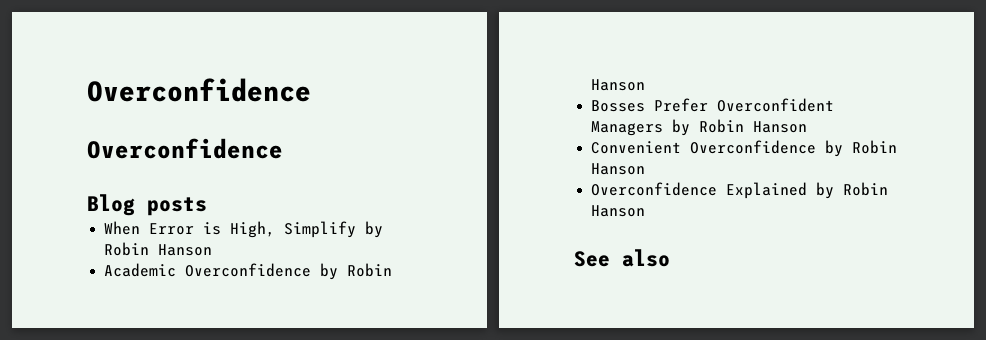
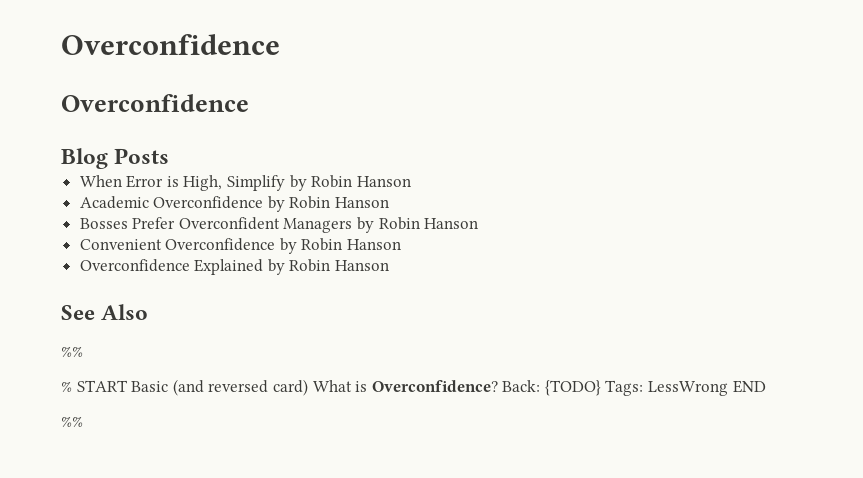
- Blog posts
+ Blog Posts
- See also
+ See Also
+ %%
+ % START Basic (and reversed card) What is Overconfidence? Back: {TODO} Tags: LessWrong END
+ %%

